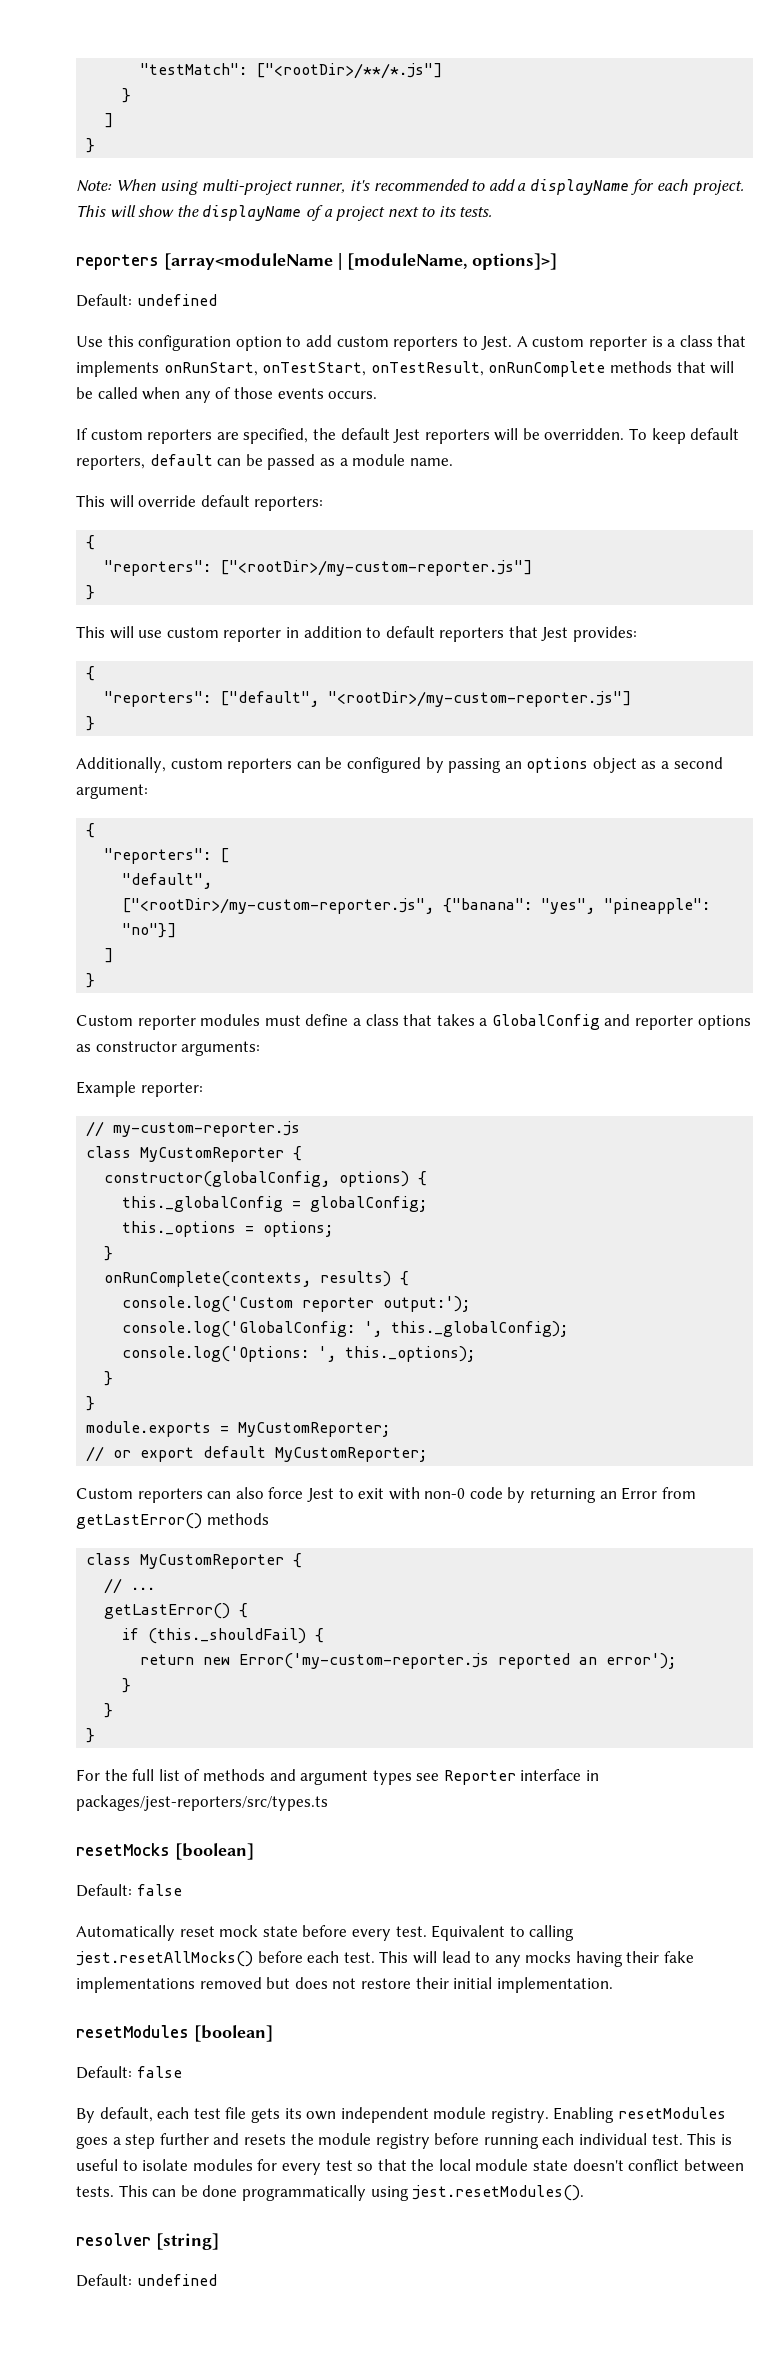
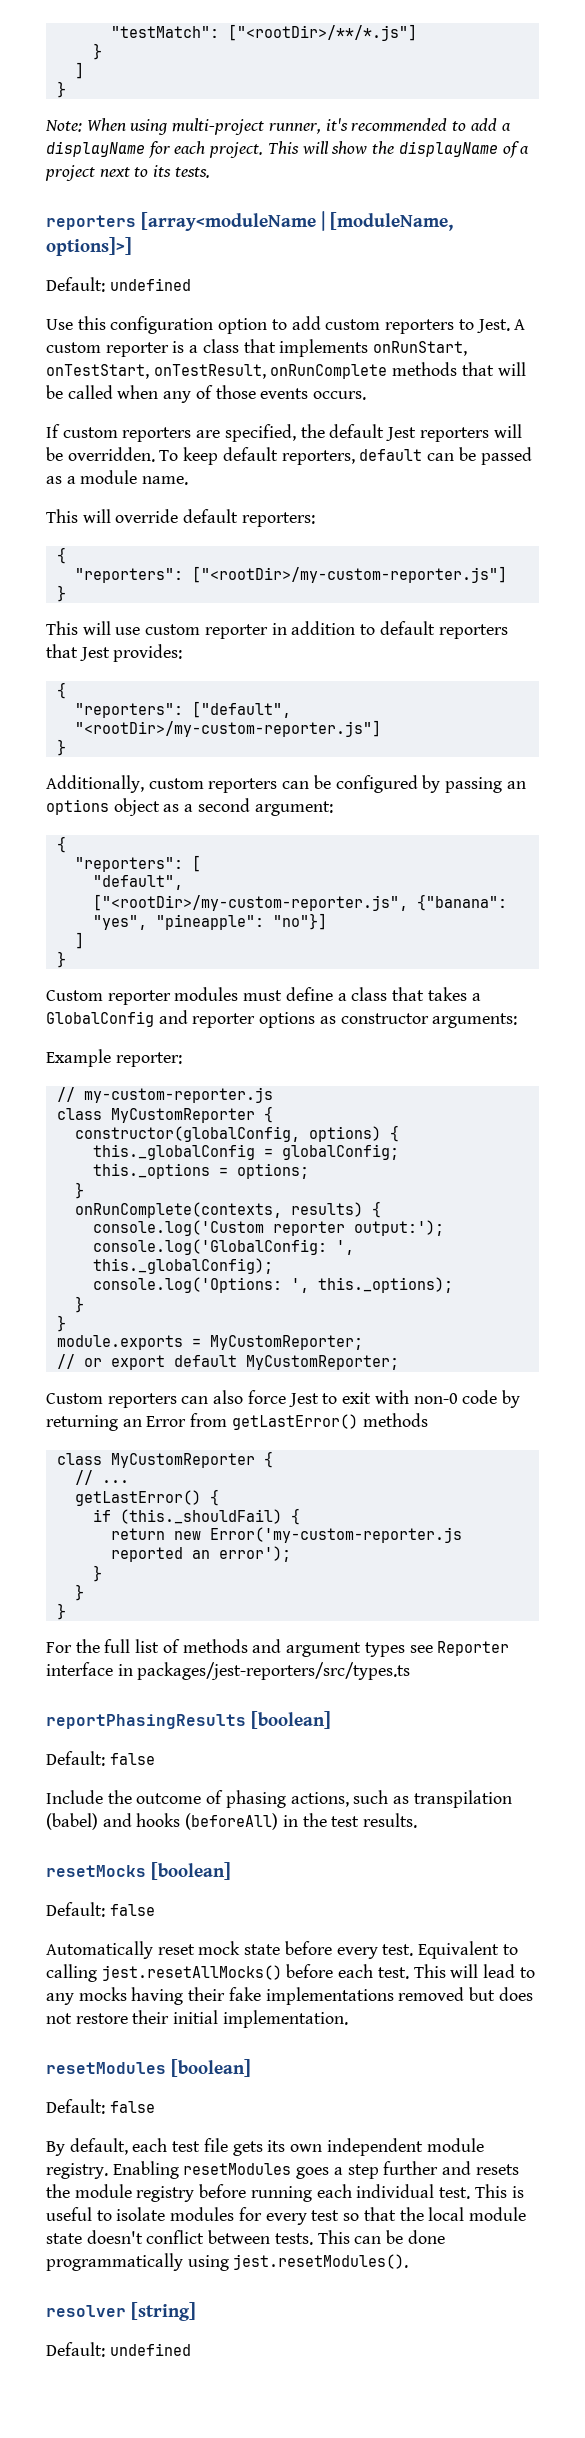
+ reportPhasingResults [boolean]
+ Default: false
+ Include the outcome of phasing actions, such as transpilation (babel) and hooks (beforeAll) in the test results.

